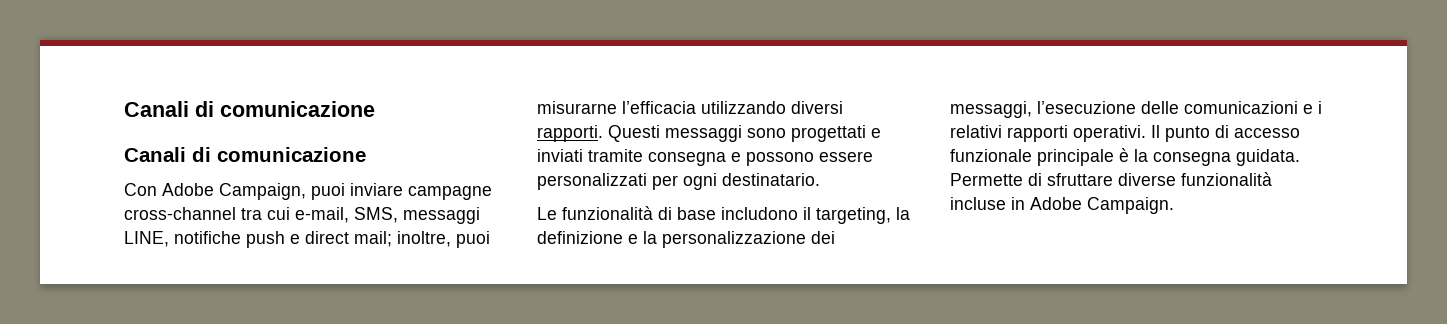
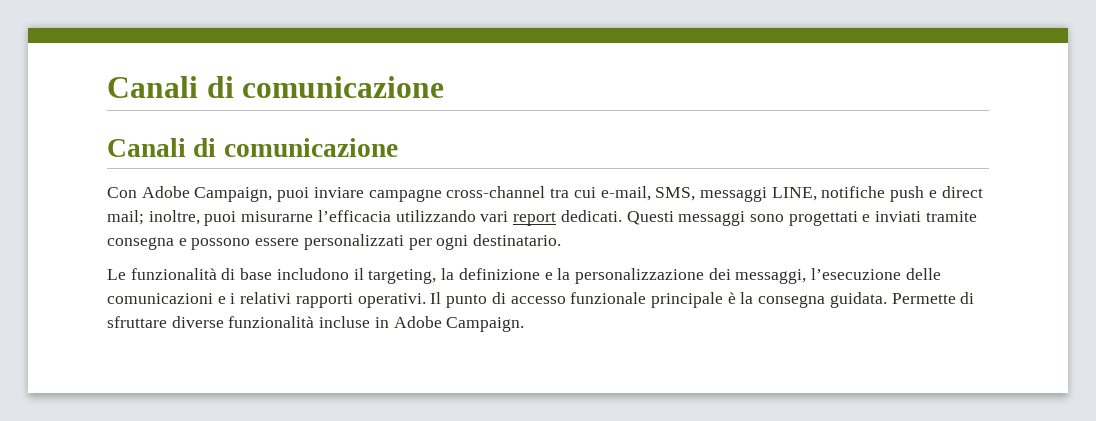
- Con Adobe Campaign, puoi inviare campagne cross-channel tra cui e-mail, SMS, messaggi LINE, notifiche push e direct mail; inoltre, puoi misurarne l’efficacia utilizzando diversi rapporti.
+ Con Adobe Campaign, puoi inviare campagne cross-channel tra cui e-mail, SMS, messaggi LINE, notifiche push e direct mail; inoltre, puoi misurarne l’efficacia utilizzando vari report dedicati.

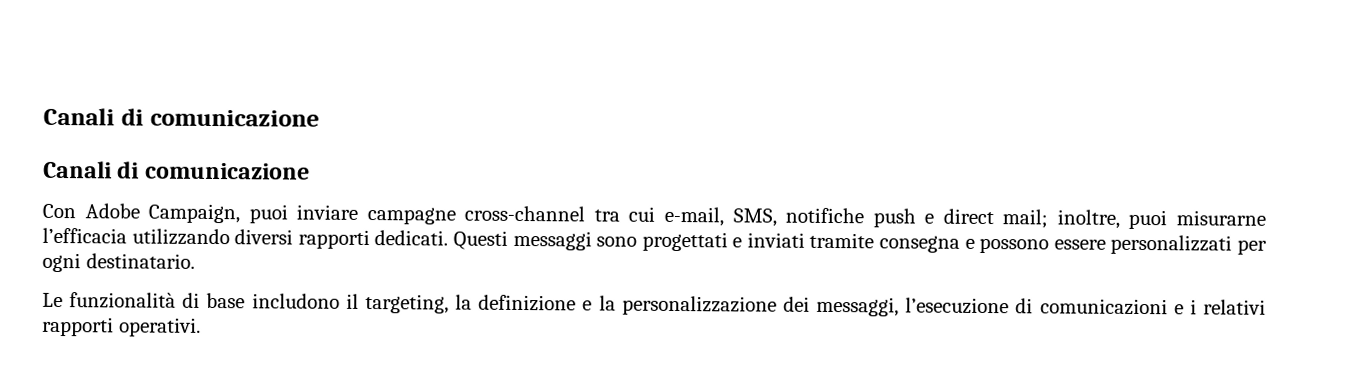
- Con Adobe Campaign, puoi inviare campagne cross-channel tra cui e-mail, SMS, messaggi LINE, notifiche push e direct mail; inoltre, puoi misurarne l’efficacia utilizzando vari report dedicati.
+ Con Adobe Campaign, puoi inviare campagne cross-channel tra cui e-mail, SMS, notifiche push e direct mail; inoltre, puoi misurarne l’efficacia utilizzando diversi rapporti dedicati.
- Le funzionalità di base includono il targeting, la definizione e la personalizzazione dei messaggi, l’esecuzione delle comunicazioni e i relativi rapporti operativi. Il punto di accesso funzionale principale è la consegna guidata. Permette di sfruttare diverse funzionalità incluse in Adobe Campaign.
+ Le funzionalità di base includono il targeting, la definizione e la personalizzazione dei messaggi, l’esecuzione di comunicazioni e i relativi rapporti operativi.

